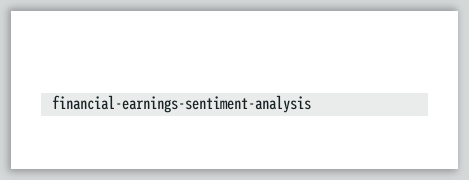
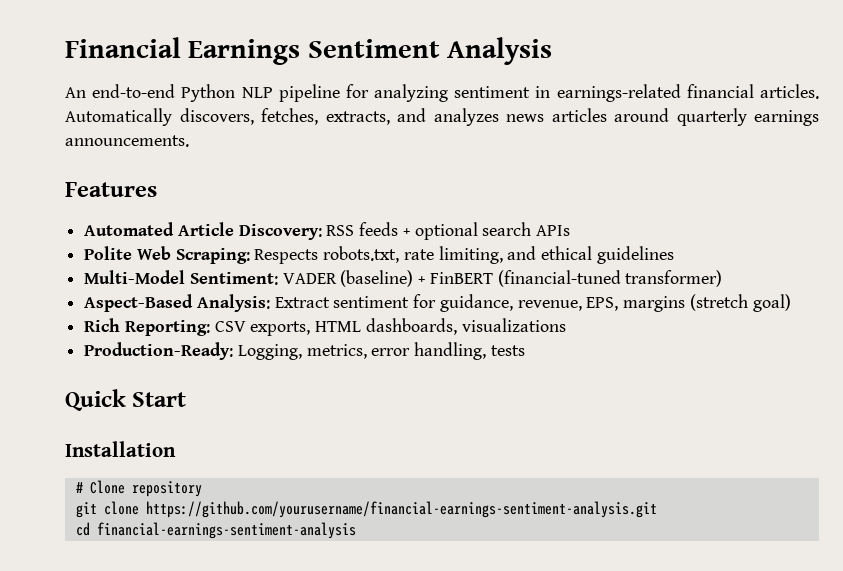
- financial-earnings-sentiment-analysis
+ Financial Earnings Sentiment Analysis
+ An end-to-end Python NLP pipeline for analyzing sentiment in earnings-related financial articles. Automatically discovers, fetches, extracts, and analyzes news articles around quarterly earnings announcements.
+ Features
+ Automated Article Discovery: RSS feeds + optional search APIs
+ Polite Web Scraping: Respects robots.txt, rate limiting, and ethical guidelines
+ Multi-Model Sentiment: VADER (baseline) + FinBERT (financial-tuned transformer)
+ Aspect-Based Analysis: Extract sentiment for guidance, revenue, EPS, margins (stretch goal)
+ Rich Reporting: CSV exports, HTML dashboards, visualizations
+ Production-Ready: Logging, metrics, error handling, tests
+ Quick Start
+ Installation
+ # Clone repository
+ git clone https://github.com/yourusername/financial-earnings-sentiment-analysis.git
+ cd financial-earnings-sentiment-analysis

